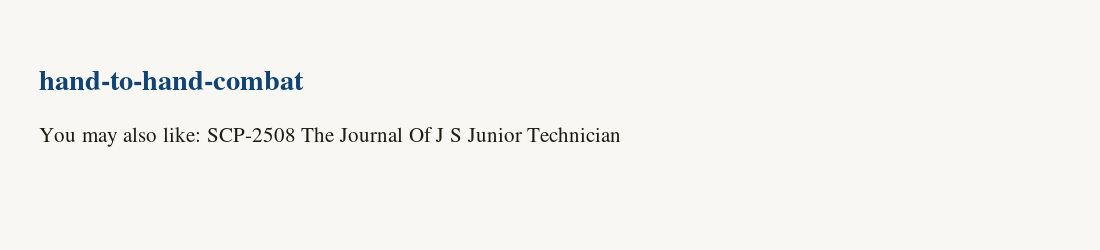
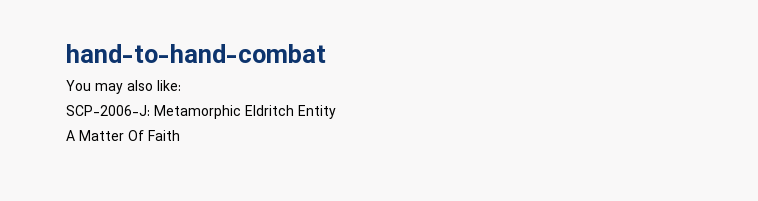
- You may also like: SCP-2508 The Journal Of J S Junior Technician
+ You may also like:
+ SCP-2006-J: Metamorphic Eldritch Entity
+ A Matter Of Faith

